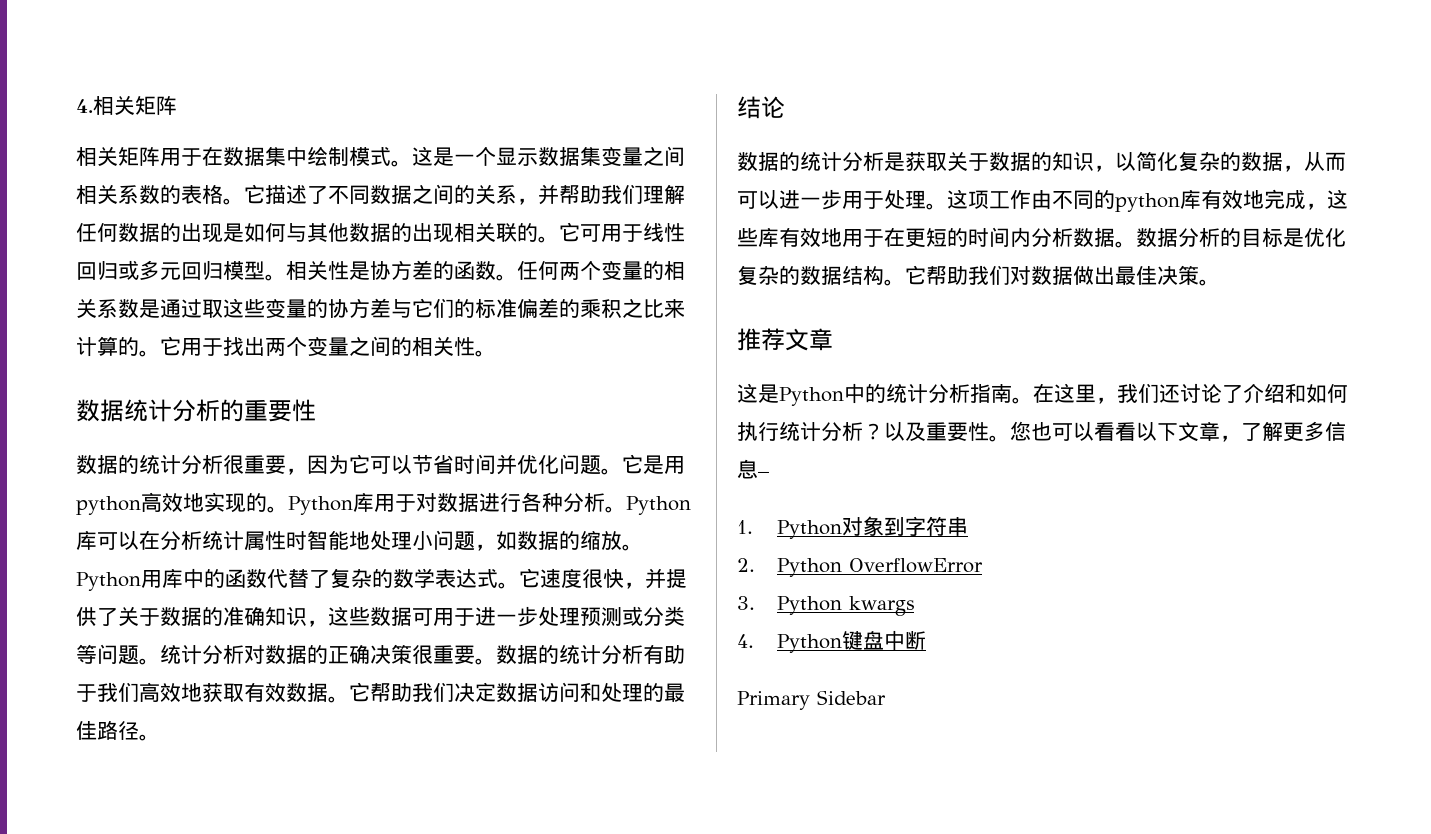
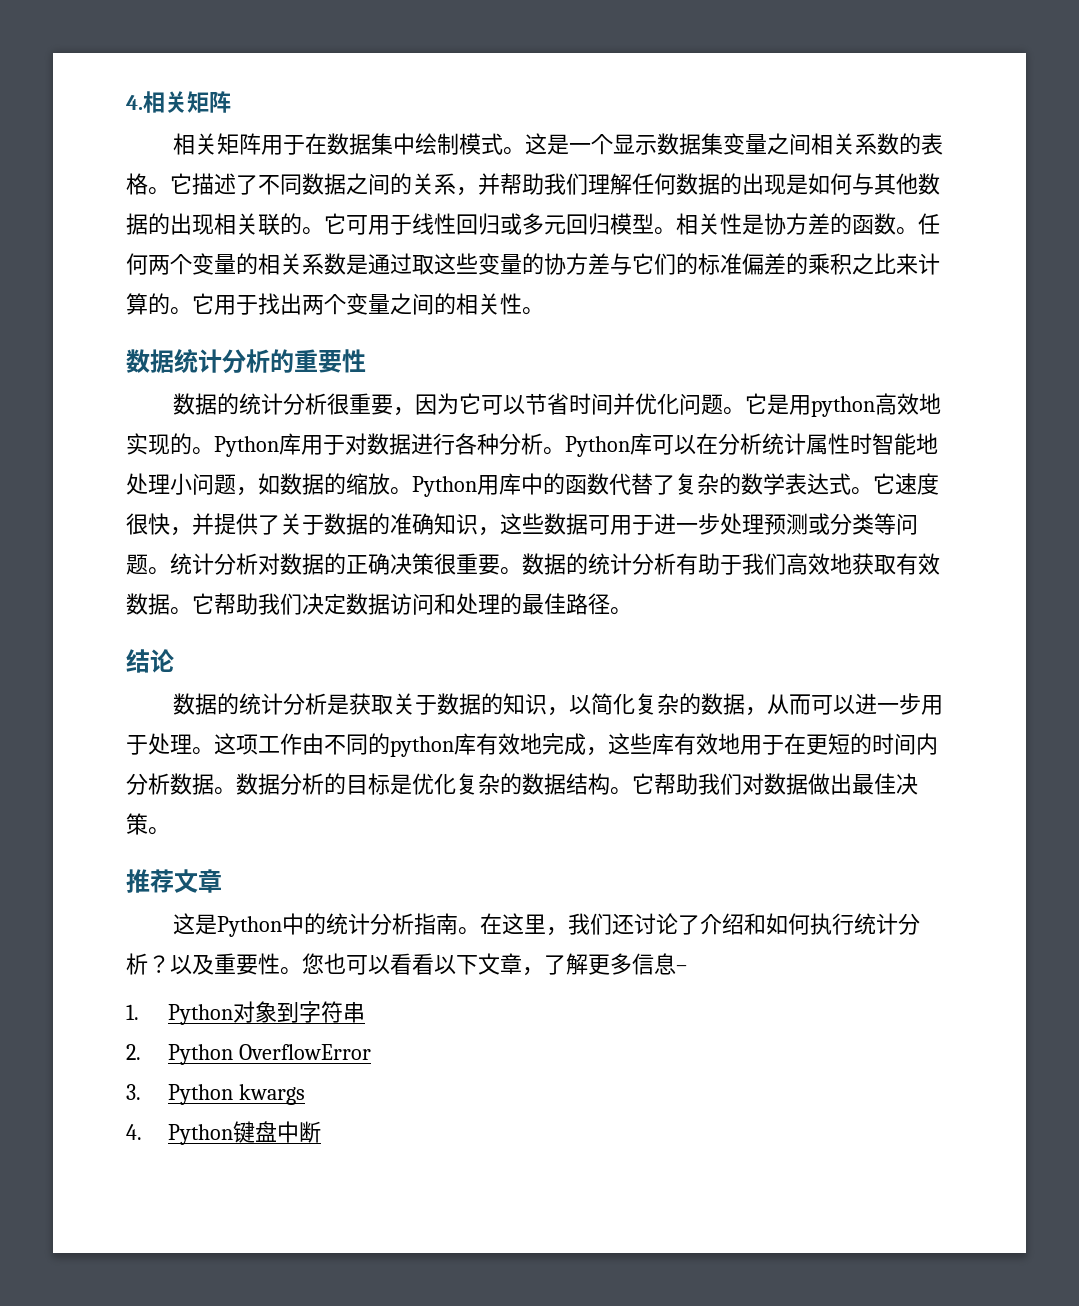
- Primary Sidebar

